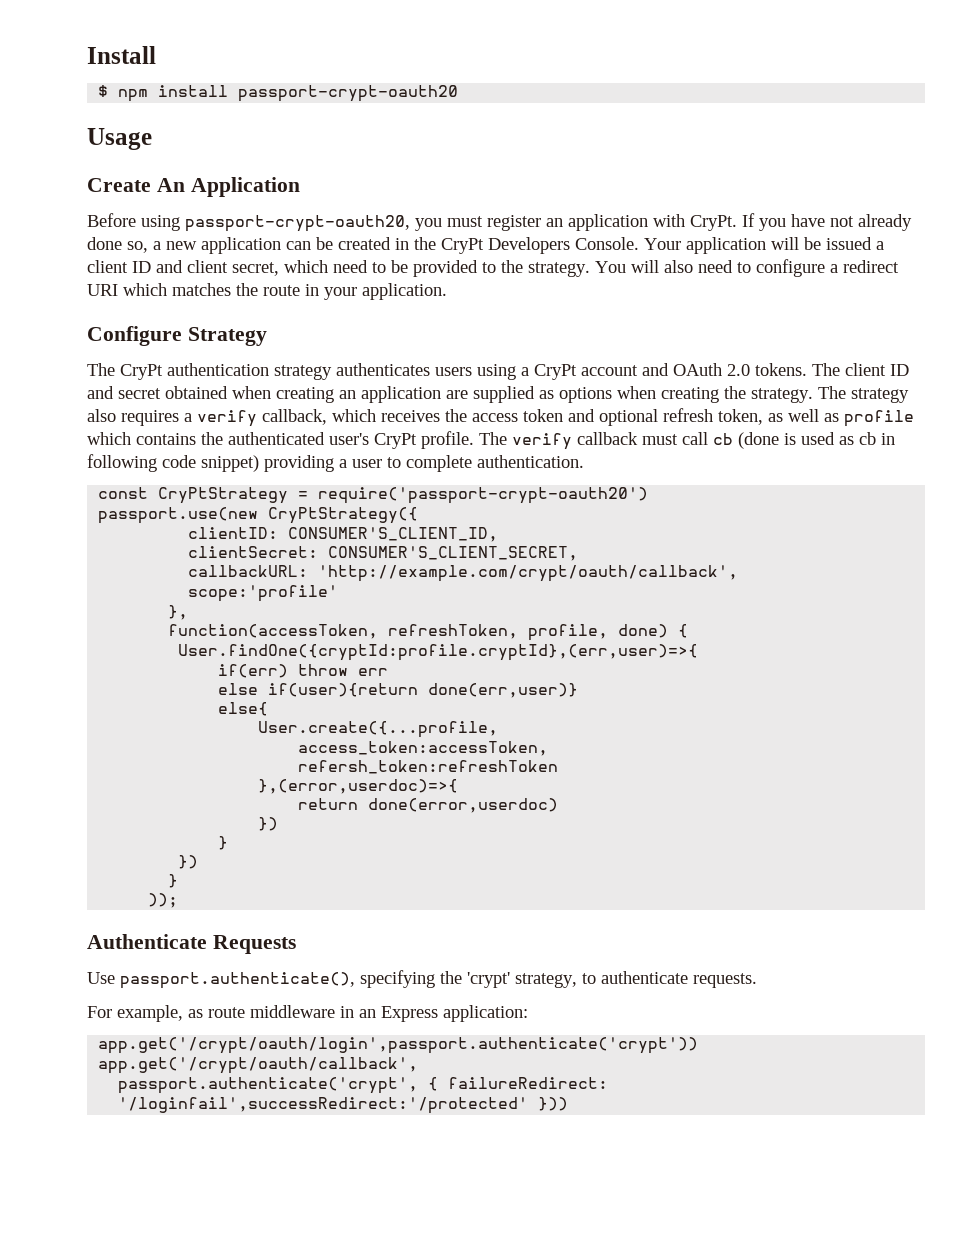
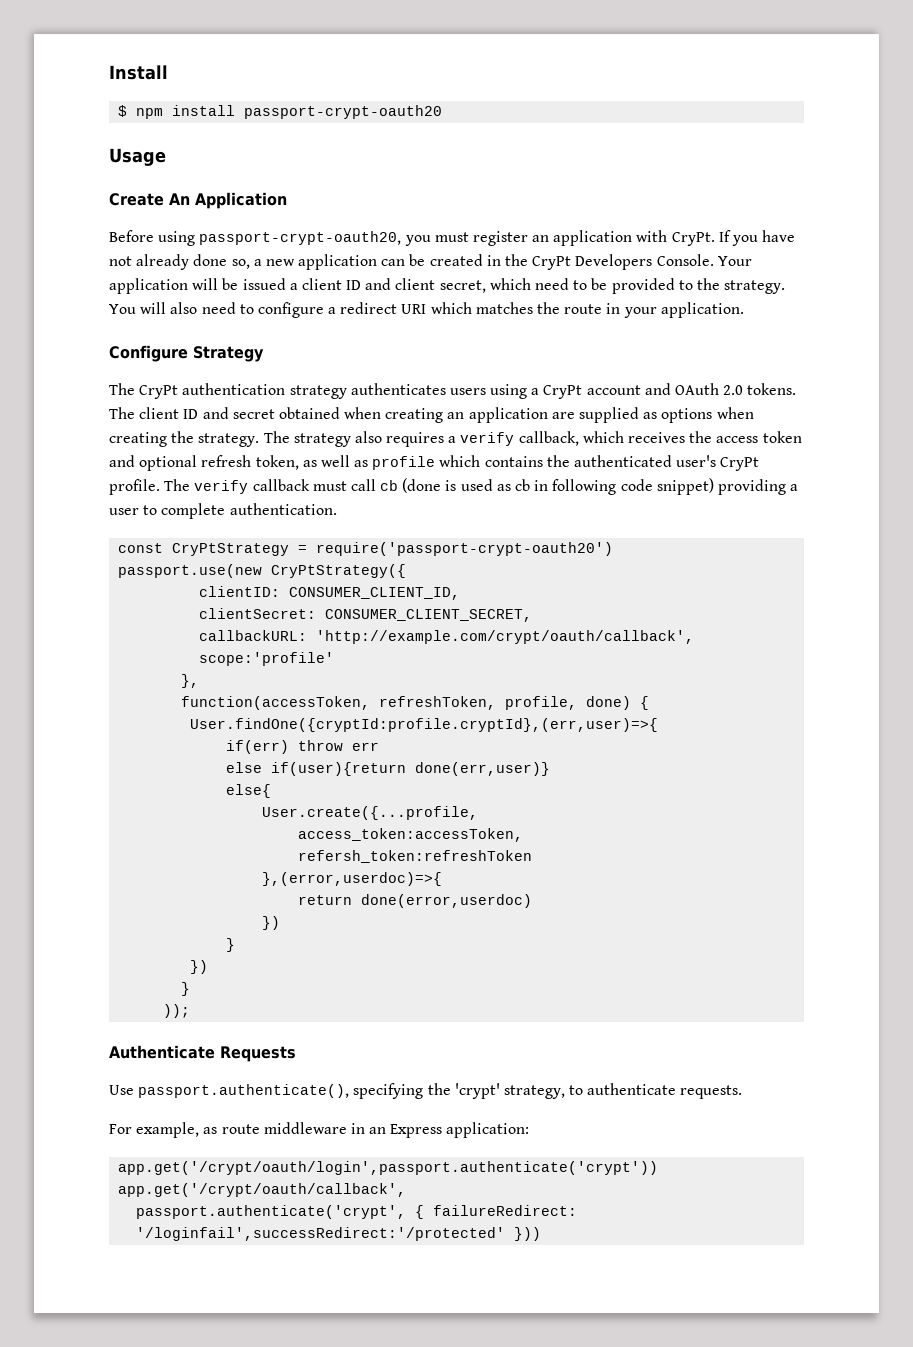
- clientID: CONSUMER'S_CLIENT_ID,
+ clientID: CONSUMER_CLIENT_ID,
- clientSecret: CONSUMER'S_CLIENT_SECRET,
+ clientSecret: CONSUMER_CLIENT_SECRET,

